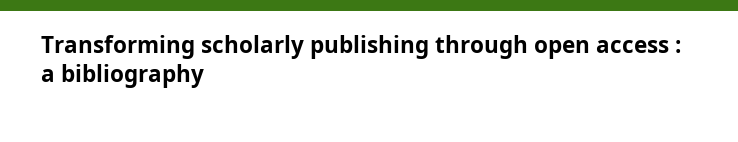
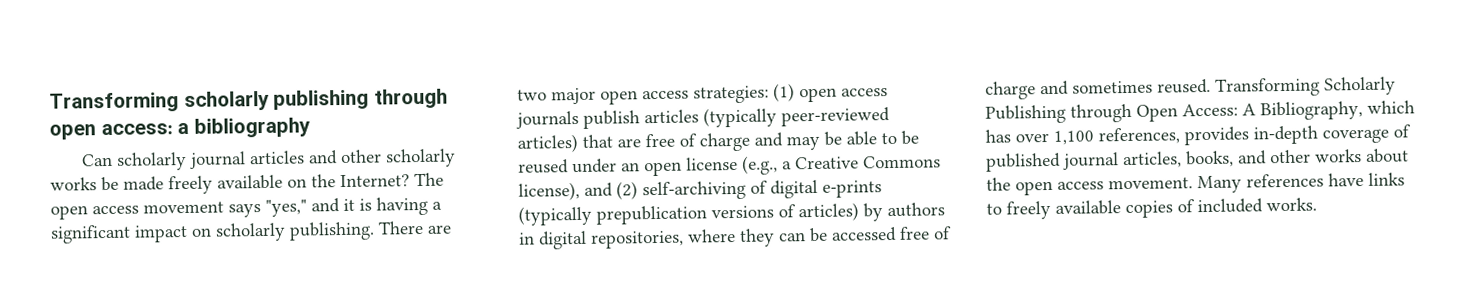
- Transforming scholarly publishing through open access : a bibliography
+ Transforming scholarly publishing through open access: a bibliography
+ Can scholarly journal articles and other scholarly works be made freely available on the Internet? The open access movement says "yes," and it is having a significant impact on scholarly publishing. There are two major open access strategies: (1) open access journals publish articles (typically peer-reviewed articles) that are free of charge and may be able to be reused under an open license (e.g., a Creative Commons license), and (2) self-archiving of digital e-prints (typically prepublication versions of articles) by authors in digital repositories, where they can be accessed free of charge and sometimes reused. Transforming Scholarly Publishing through Open Access: A Bibliography, which has over 1,100 references, provides in-depth coverage of published journal articles, books, and other works about the open access movement. Many references have links to freely available copies of included works.

